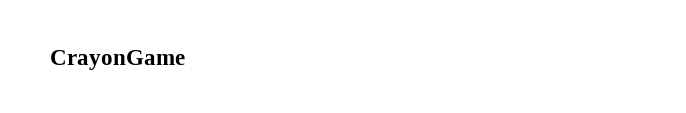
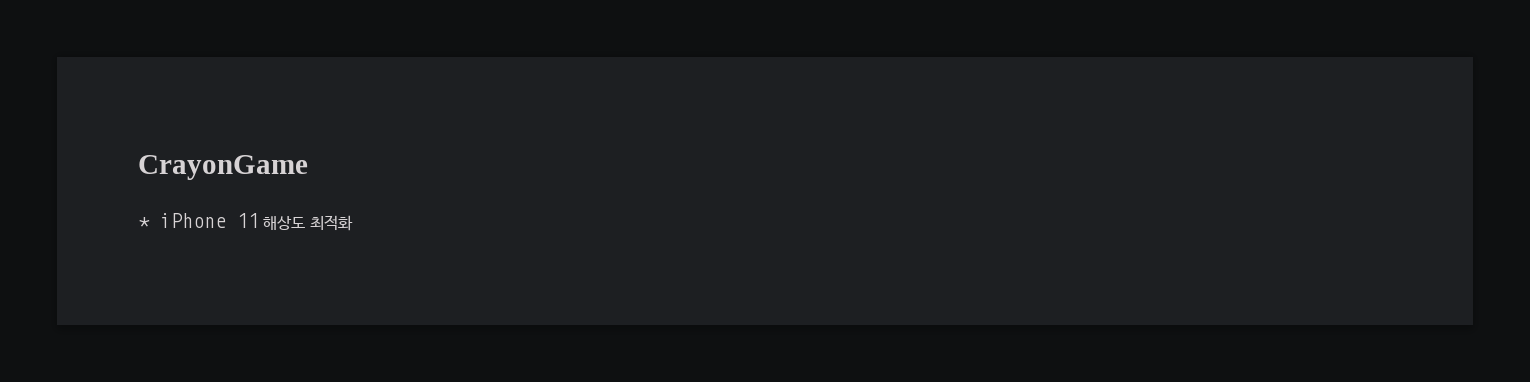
+ * iPhone 11 해상도 최적화

